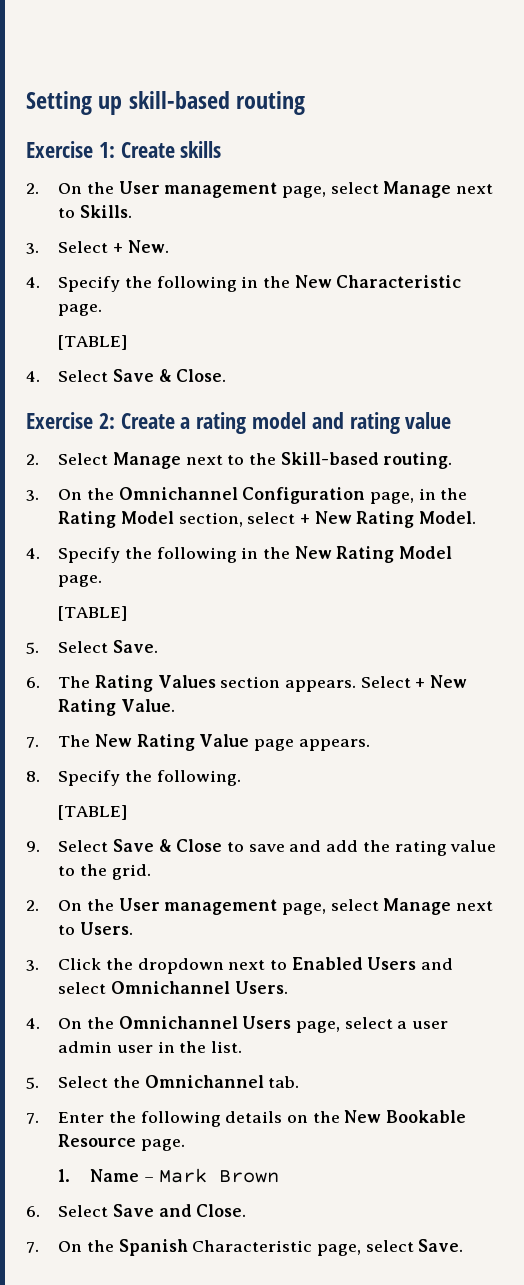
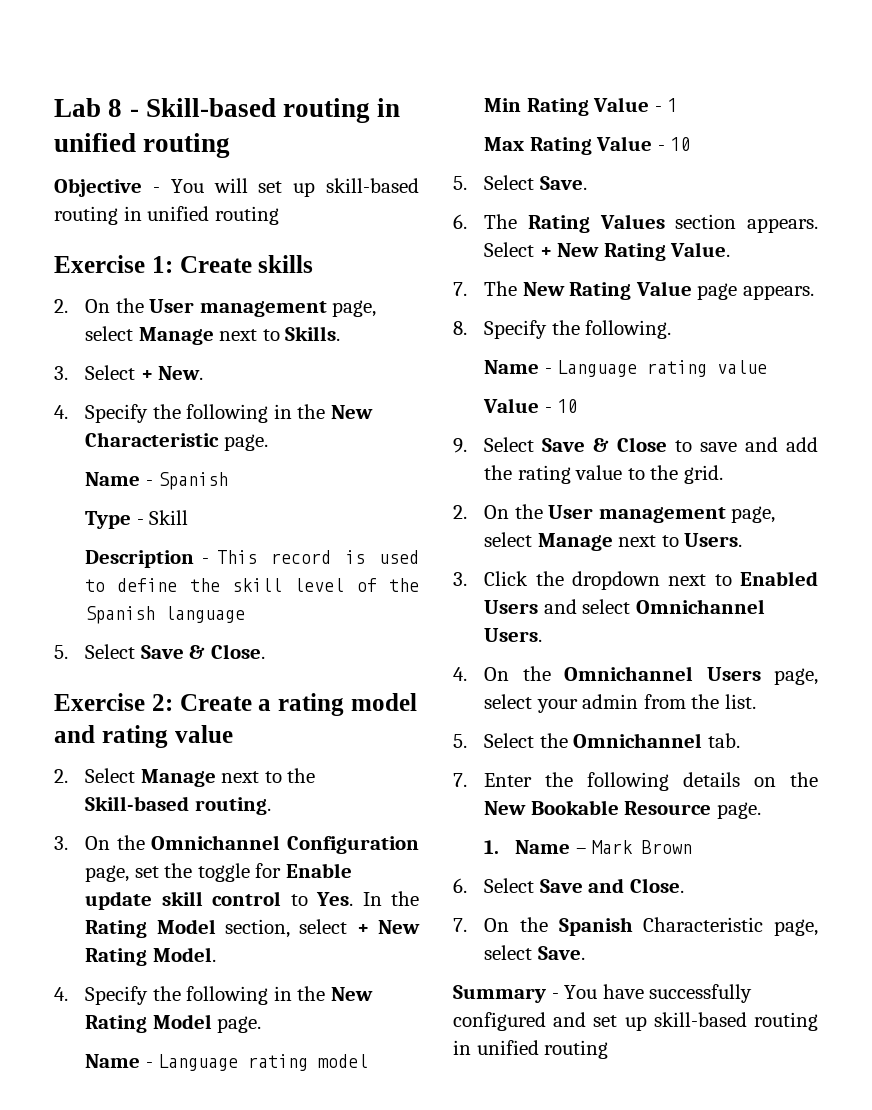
- Setting up skill-based routing
+ Lab 8 - Skill-based routing in unified routing
+ Objective - You will set up skill-based routing in unified routing
  4. Specify the following in the New Characteristic page.
- [TABLE]
- 4. Select Save & Close.
+ Name - Spanish
+ Type - Skill
+ Description - This record is used to define the skill level of the Spanish language
+ 5. Select Save & Close.
- 3. On the Omnichannel Configuration page, in the Rating Model section, select + New Rating Model.
+ 3. On the Omnichannel Configuration page, set the toggle for Enable update skill control to Yes. In the Rating Model section, select + New Rating Model.
  4. Specify the following in the New Rating Model page.
- [TABLE]
+ Name - Language rating model
+ Min Rating Value - 1
+ Max Rating Value - 10
  8. Specify the following.
- [TABLE]
+ Name - Language rating value
+ Value - 10
- 4. On the Omnichannel Users page, select a user admin user in the list.
+ 4. On the Omnichannel Users page, select your admin from the list.
+ Summary - You have successfully configured and set up skill-based routing in unified routing

